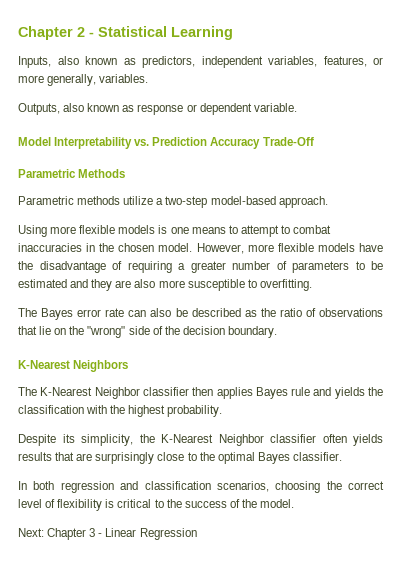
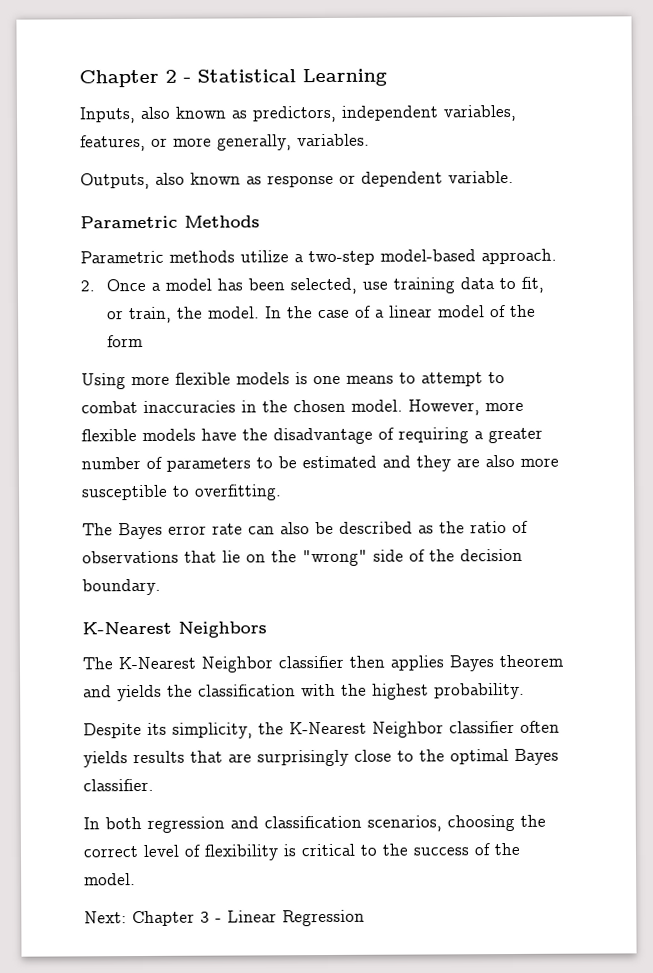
- Model Interpretability vs. Prediction Accuracy Trade-Off
+ 2. Once a model has been selected, use training data to fit, or train, the model. In the case of a linear model of the form
- The K-Nearest Neighbor classifier then applies Bayes rule and yields the classification with the highest probability.
+ The K-Nearest Neighbor classifier then applies Bayes theorem and yields the classification with the highest probability.

